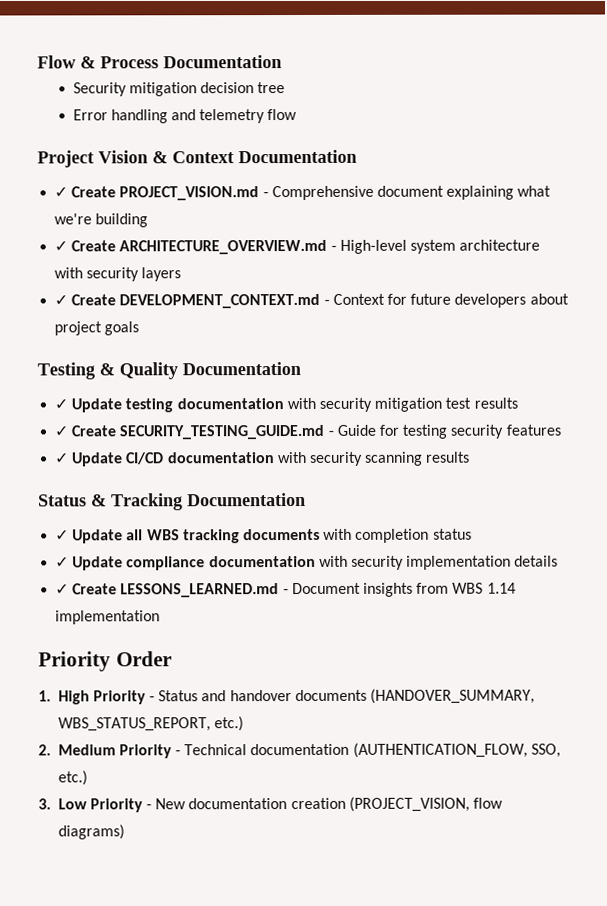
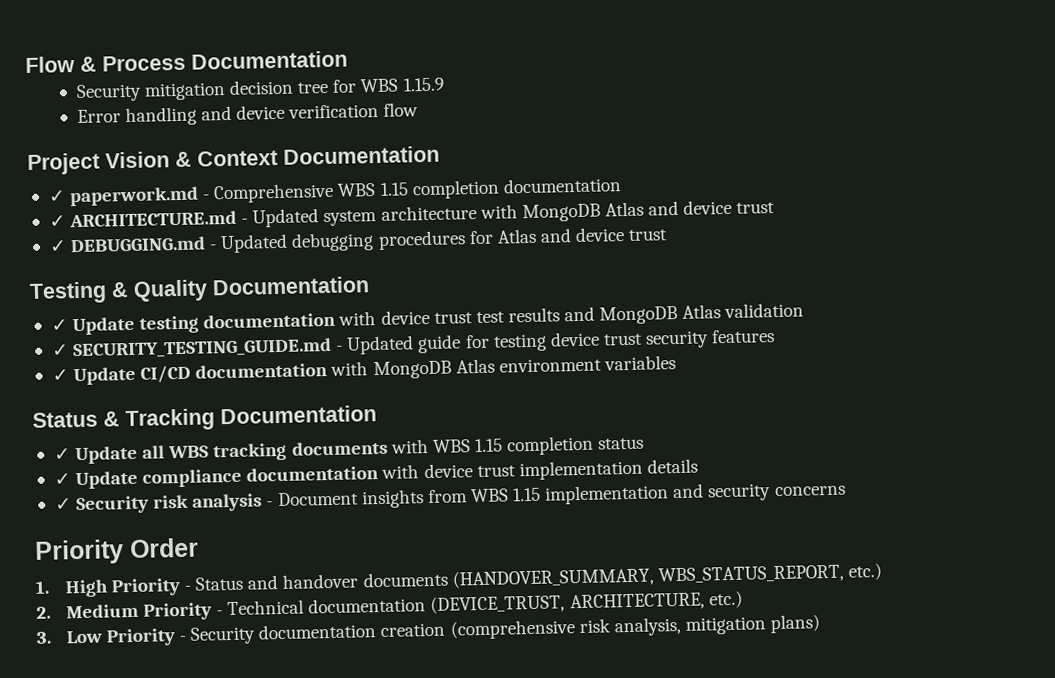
- Security mitigation decision tree
+ Security mitigation decision tree for WBS 1.15.9
- Error handling and telemetry flow
+ Error handling and device verification flow
- ✓ Create PROJECT_VISION.md - Comprehensive document explaining what we're building
- ✓ Create ARCHITECTURE_OVERVIEW.md - High-level system architecture with security layers
- ✓ Create DEVELOPMENT_CONTEXT.md - Context for future developers about project goals
+ ✓ paperwork.md - Comprehensive WBS 1.15 completion documentation
+ ✓ ARCHITECTURE.md - Updated system architecture with MongoDB Atlas and device trust
+ ✓ DEBUGGING.md - Updated debugging procedures for Atlas and device trust
- ✓ Update testing documentation with security mitigation test results
- ✓ Create SECURITY_TESTING_GUIDE.md - Guide for testing security features
+ ✓ Update testing documentation with device trust test results and MongoDB Atlas validation
+ ✓ SECURITY_TESTING_GUIDE.md - Updated guide for testing device trust security features
- ✓ Update CI/CD documentation with security scanning results
+ ✓ Update CI/CD documentation with MongoDB Atlas environment variables
- ✓ Update all WBS tracking documents with completion status
+ ✓ Update all WBS tracking documents with WBS 1.15 completion status
- ✓ Update compliance documentation with security implementation details
+ ✓ Update compliance documentation with device trust implementation details
- ✓ Create LESSONS_LEARNED.md - Document insights from WBS 1.14 implementation
+ ✓ Security risk analysis - Document insights from WBS 1.15 implementation and security concerns
- 2. Medium Priority - Technical documentation (AUTHENTICATION_FLOW, SSO, etc.)
+ 2. Medium Priority - Technical documentation (DEVICE_TRUST, ARCHITECTURE, etc.)
- 3. Low Priority - New documentation creation (PROJECT_VISION, flow diagrams)
+ 3. Low Priority - Security documentation creation (comprehensive risk analysis, mitigation plans)

